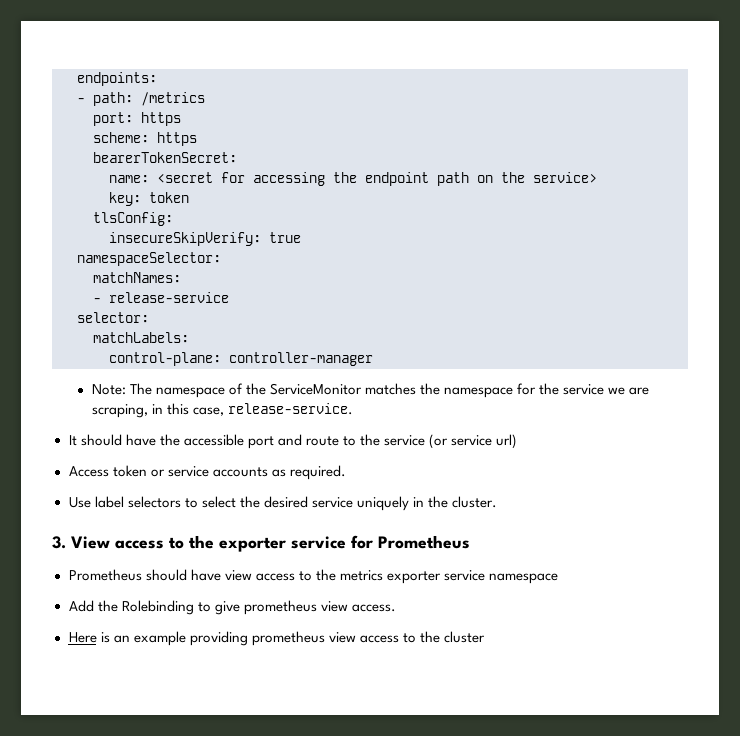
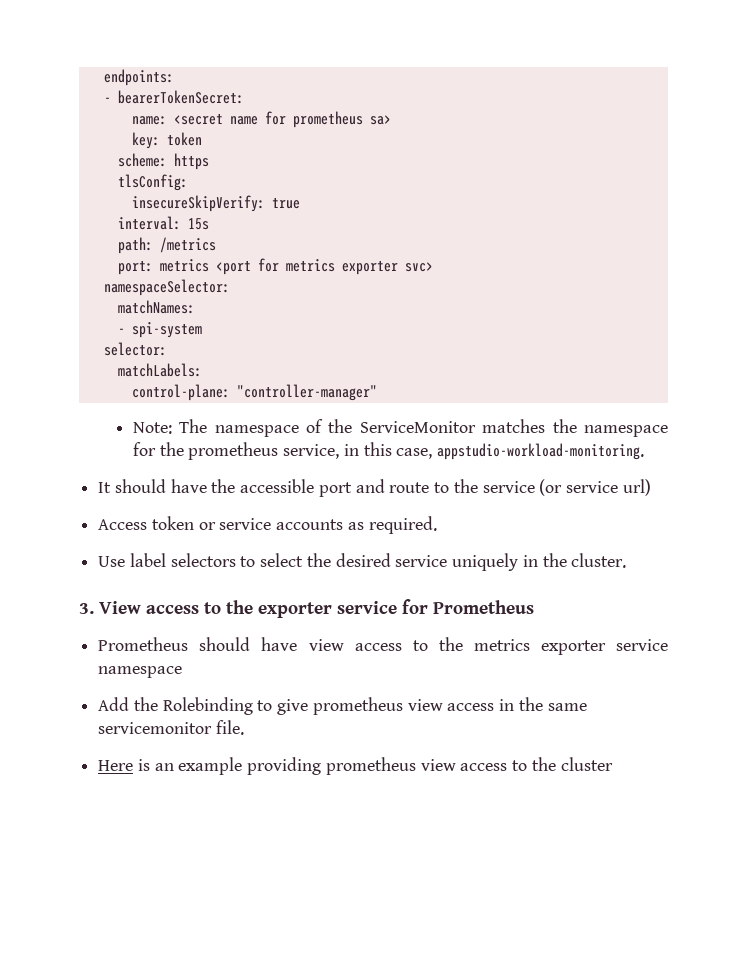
- - path: /metrics
- port: https
- scheme: https
- bearerTokenSecret:
- name: <secret for accessing the endpoint path on the service>
+ - bearerTokenSecret:
+ name: <secret name for prometheus sa>
+ scheme: https
+ interval: 15s
+ path: /metrics
+ port: metrics <port for metrics exporter svc>
- - release-service
+ - spi-system
- control-plane: controller-manager
+ control-plane: "controller-manager"
- Note: The namespace of the ServiceMonitor matches the namespace for the service we are scraping, in this case, release-service.
+ Note: The namespace of the ServiceMonitor matches the namespace for the prometheus service, in this case, appstudio-workload-monitoring.
- Add the Rolebinding to give prometheus view access.
+ Add the Rolebinding to give prometheus view access in the same servicemonitor file.

